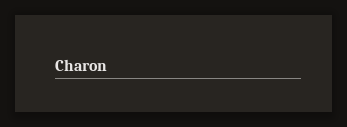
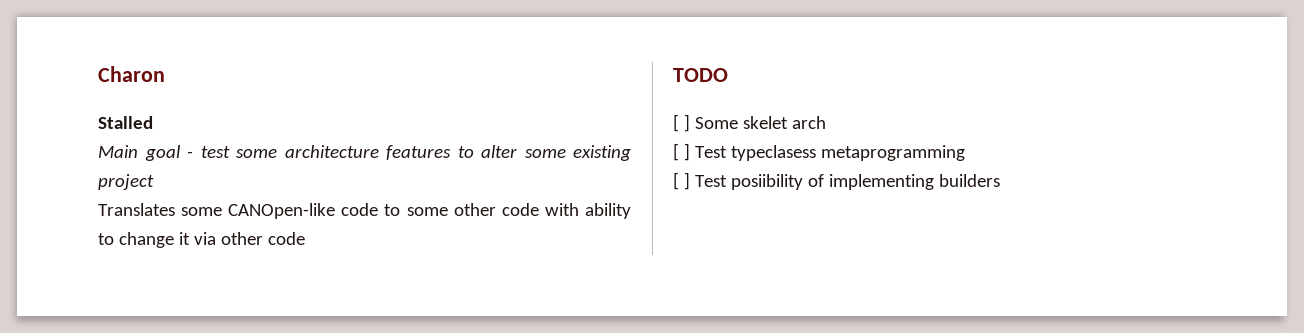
+ Stalled
+ Main goal - test some architecture features to alter some existing project
+ Translates some CANOpen-like code to some other code with ability to change it via other code
+ TODO
+ [ ] Some skelet arch
+ [ ] Test typeclasess metaprogramming
+ [ ] Test posiibility of implementing builders

